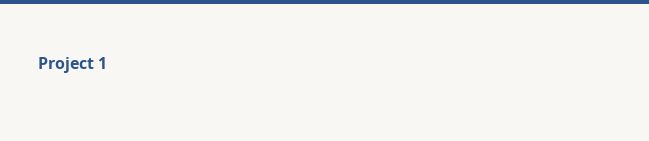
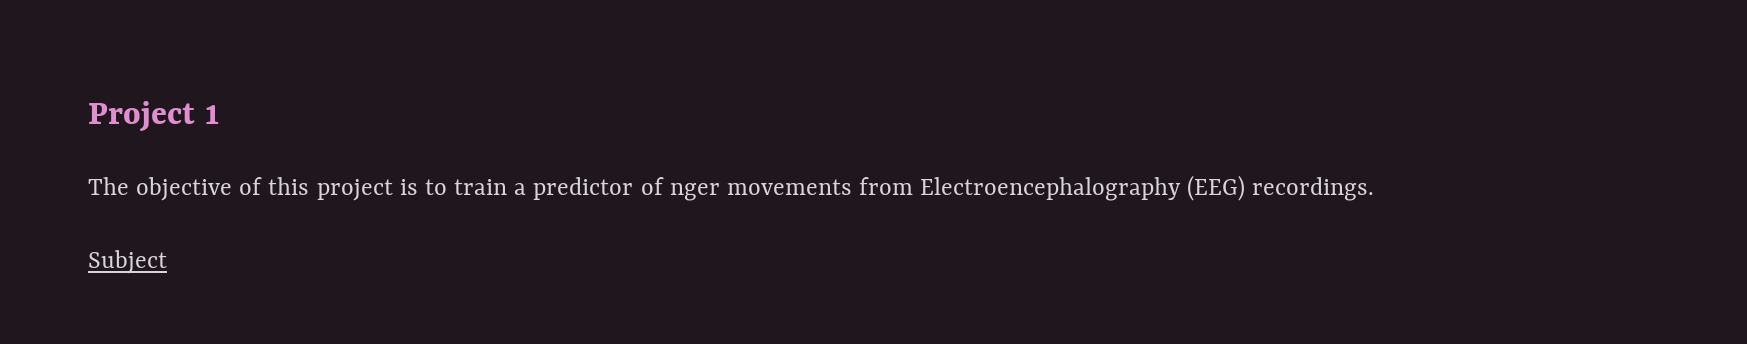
+ The objective of this project is to train a predictor of nger movements from Electroencephalography (EEG) recordings.
+ Subject

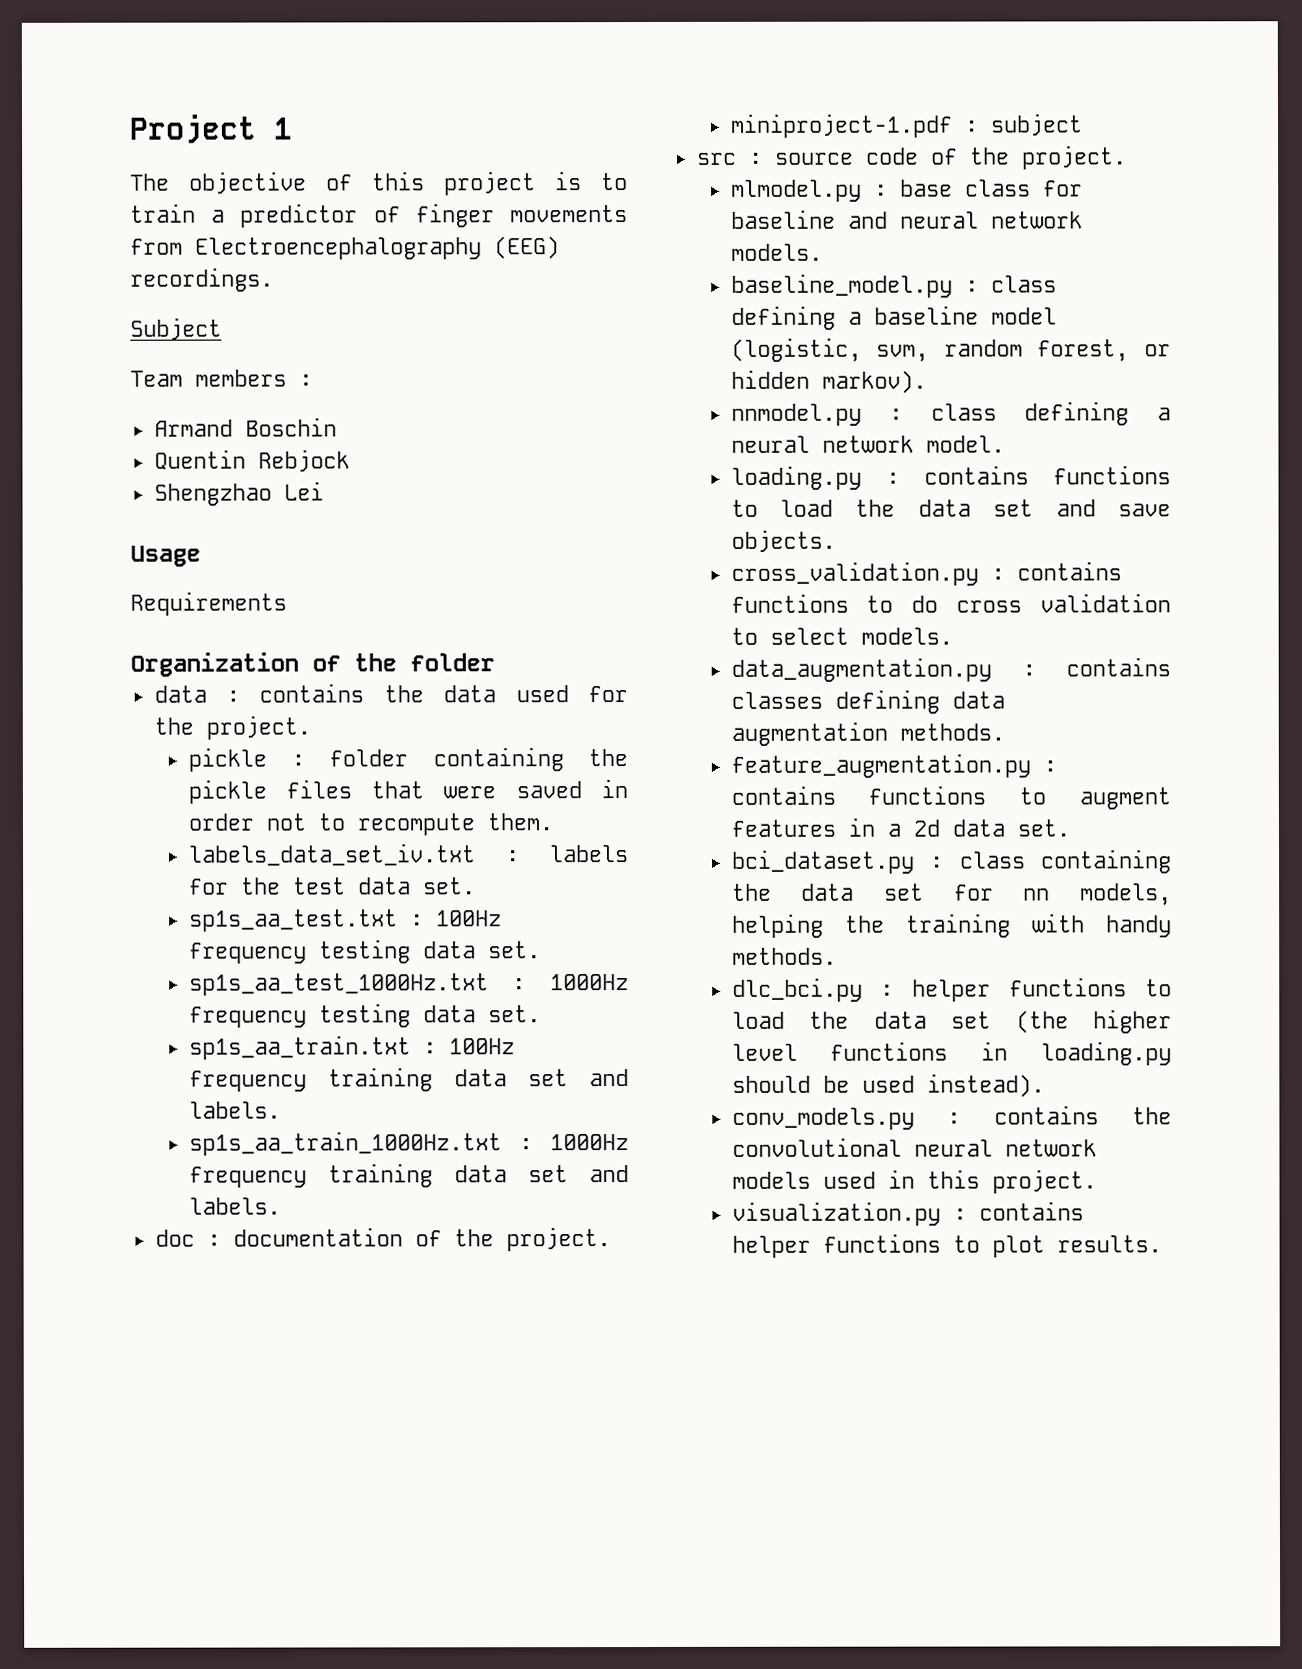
- The objective of this project is to train a predictor of nger movements from Electroencephalography (EEG) recordings.
+ The objective of this project is to train a predictor of finger movements from Electroencephalography (EEG) recordings.
+ Team members :
+ Armand Boschin
+ Quentin Rebjock
+ Shengzhao Lei
+ Usage
+ Requirements
+ Organization of the folder
+ data : contains the data used for the project.
+ pickle : folder containing the pickle files that were saved in order not to recompute them.
+ labels_data_set_iv.txt : labels for the test data set.
+ sp1s_aa_test.txt : 100Hz frequency testing data set.
+ sp1s_aa_test_1000Hz.txt : 1000Hz frequency testing data set.
+ sp1s_aa_train.txt : 100Hz frequency training data set and labels.
+ sp1s_aa_train_1000Hz.txt : 1000Hz frequency training data set and labels.
+ doc : documentation of the project.
+ miniproject-1.pdf : subject
+ src : source code of the project.
+ mlmodel.py : base class for baseline and neural network models.
+ baseline_model.py : class defining a baseline model (logistic, svm, random forest, or hidden markov).
+ nnmodel.py : class defining a neural network model.
+ loading.py : contains functions to load the data set and save objects.
+ cross_validation.py : contains functions to do cross validation to select models.
+ data_augmentation.py : contains classes defining data augmentation methods.
+ feature_augmentation.py : contains functions to augment features in a 2d data set.
+ bci_dataset.py : class containing the data set for nn models, helping the training with handy methods.
+ dlc_bci.py : helper functions to load the data set (the higher level functions in loading.py should be used instead).
+ conv_models.py : contains the convolutional neural network models used in this project.
+ visualization.py : contains helper functions to plot results.

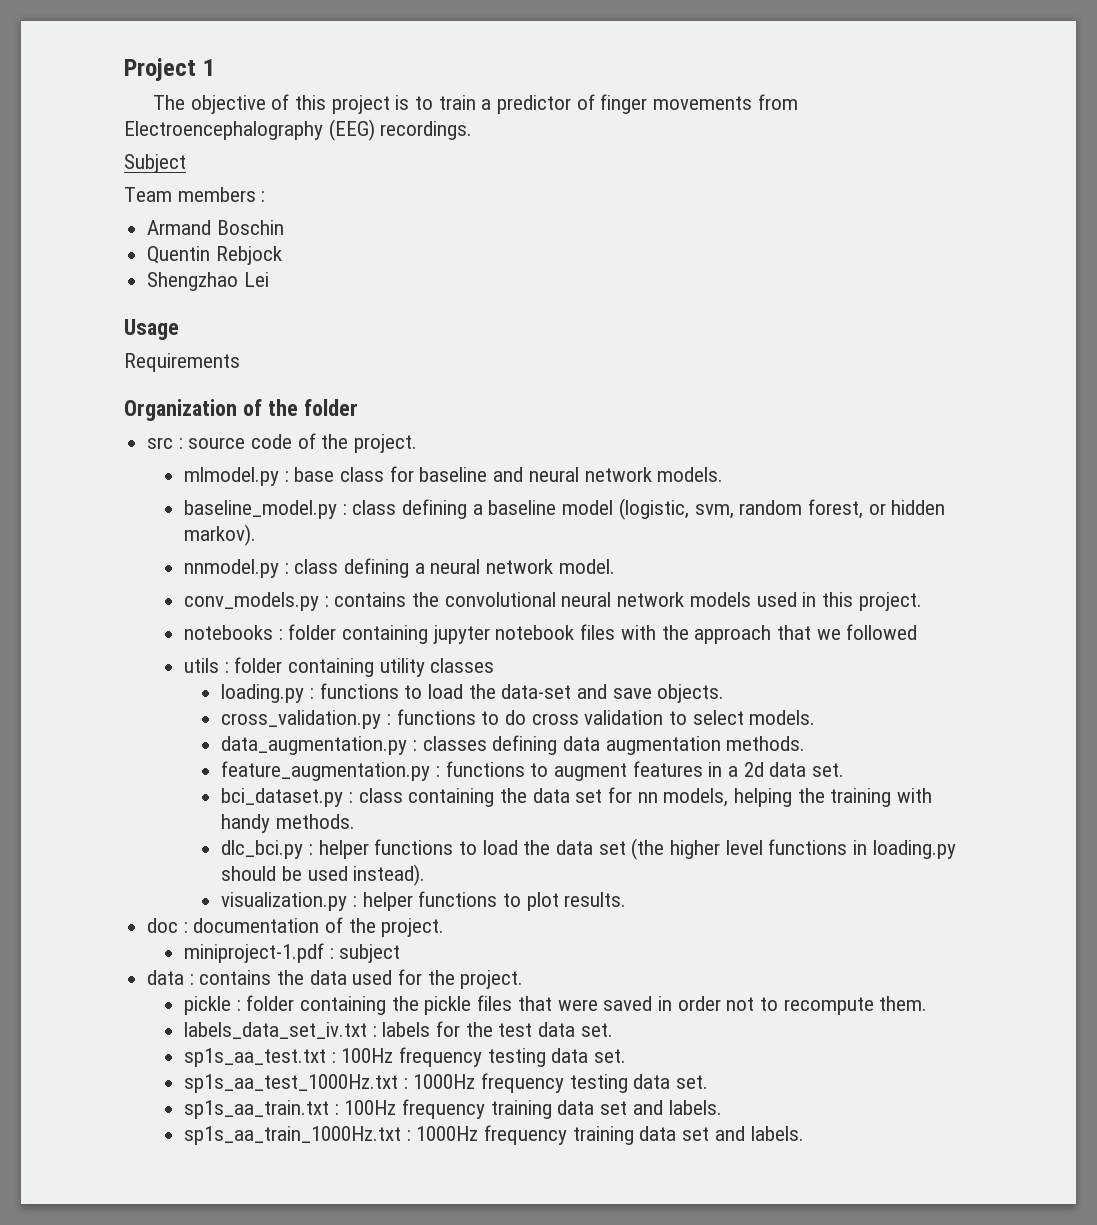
+ src : source code of the project.
+ mlmodel.py : base class for baseline and neural network models.
+ baseline_model.py : class defining a baseline model (logistic, svm, random forest, or hidden markov).
+ nnmodel.py : class defining a neural network model.
+ conv_models.py : contains the convolutional neural network models used in this project.
+ notebooks : folder containing jupyter notebook files with the approach that we followed
+ utils : folder containing utility classes
+ loading.py : functions to load the data-set and save objects.
+ cross_validation.py : functions to do cross validation to select models.
+ data_augmentation.py : classes defining data augmentation methods.
+ feature_augmentation.py : functions to augment features in a 2d data set.
+ bci_dataset.py : class containing the data set for nn models, helping the training with handy methods.
+ dlc_bci.py : helper functions to load the data set (the higher level functions in loading.py should be used instead).
+ visualization.py : helper functions to plot results.
+ doc : documentation of the project.
+ miniproject-1.pdf : subject
- doc : documentation of the project.
- miniproject-1.pdf : subject
- src : source code of the project.
- mlmodel.py : base class for baseline and neural network models.
- baseline_model.py : class defining a baseline model (logistic, svm, random forest, or hidden markov).
- nnmodel.py : class defining a neural network model.
- loading.py : contains functions to load the data set and save objects.
- cross_validation.py : contains functions to do cross validation to select models.
- data_augmentation.py : contains classes defining data augmentation methods.
- feature_augmentation.py : contains functions to augment features in a 2d data set.
- bci_dataset.py : class containing the data set for nn models, helping the training with handy methods.
- dlc_bci.py : helper functions to load the data set (the higher level functions in loading.py should be used instead).
- conv_models.py : contains the convolutional neural network models used in this project.
- visualization.py : contains helper functions to plot results.

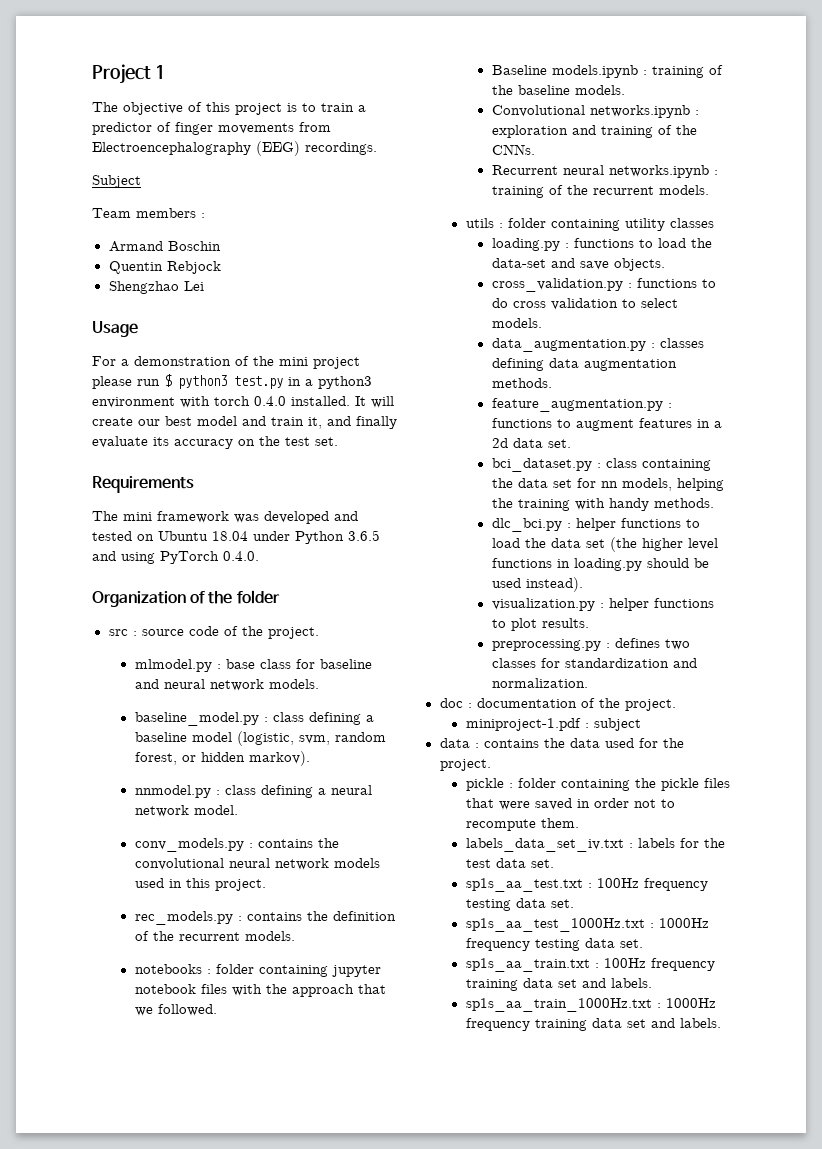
+ For a demonstration of the mini project please run $ python3 test.py in a python3 environment with torch 0.4.0 installed. It will create our best model and train it, and finally evaluate its accuracy on the test set.
  Requirements
+ The mini framework was developed and tested on Ubuntu 18.04 under Python 3.6.5 and using PyTorch 0.4.0.
+ rec_models.py : contains the definition of the recurrent models.
- notebooks : folder containing jupyter notebook files with the approach that we followed
+ notebooks : folder containing jupyter notebook files with the approach that we followed.
+ Baseline models.ipynb : training of the baseline models.
+ Convolutional networks.ipynb : exploration and training of the CNNs.
+ Recurrent neural networks.ipynb : training of the recurrent models.
+ preprocessing.py : defines two classes for standardization and normalization.

